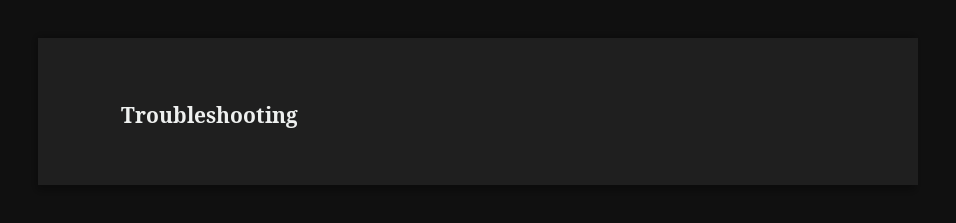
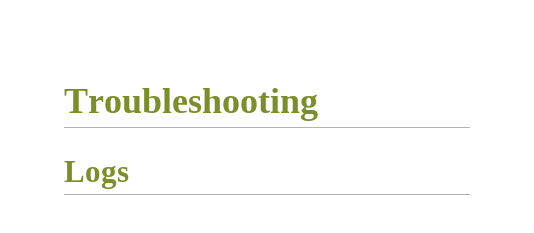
+ Logs

